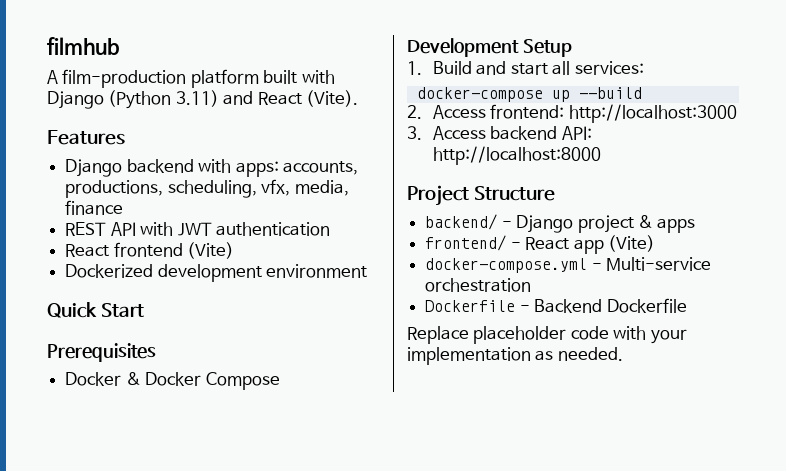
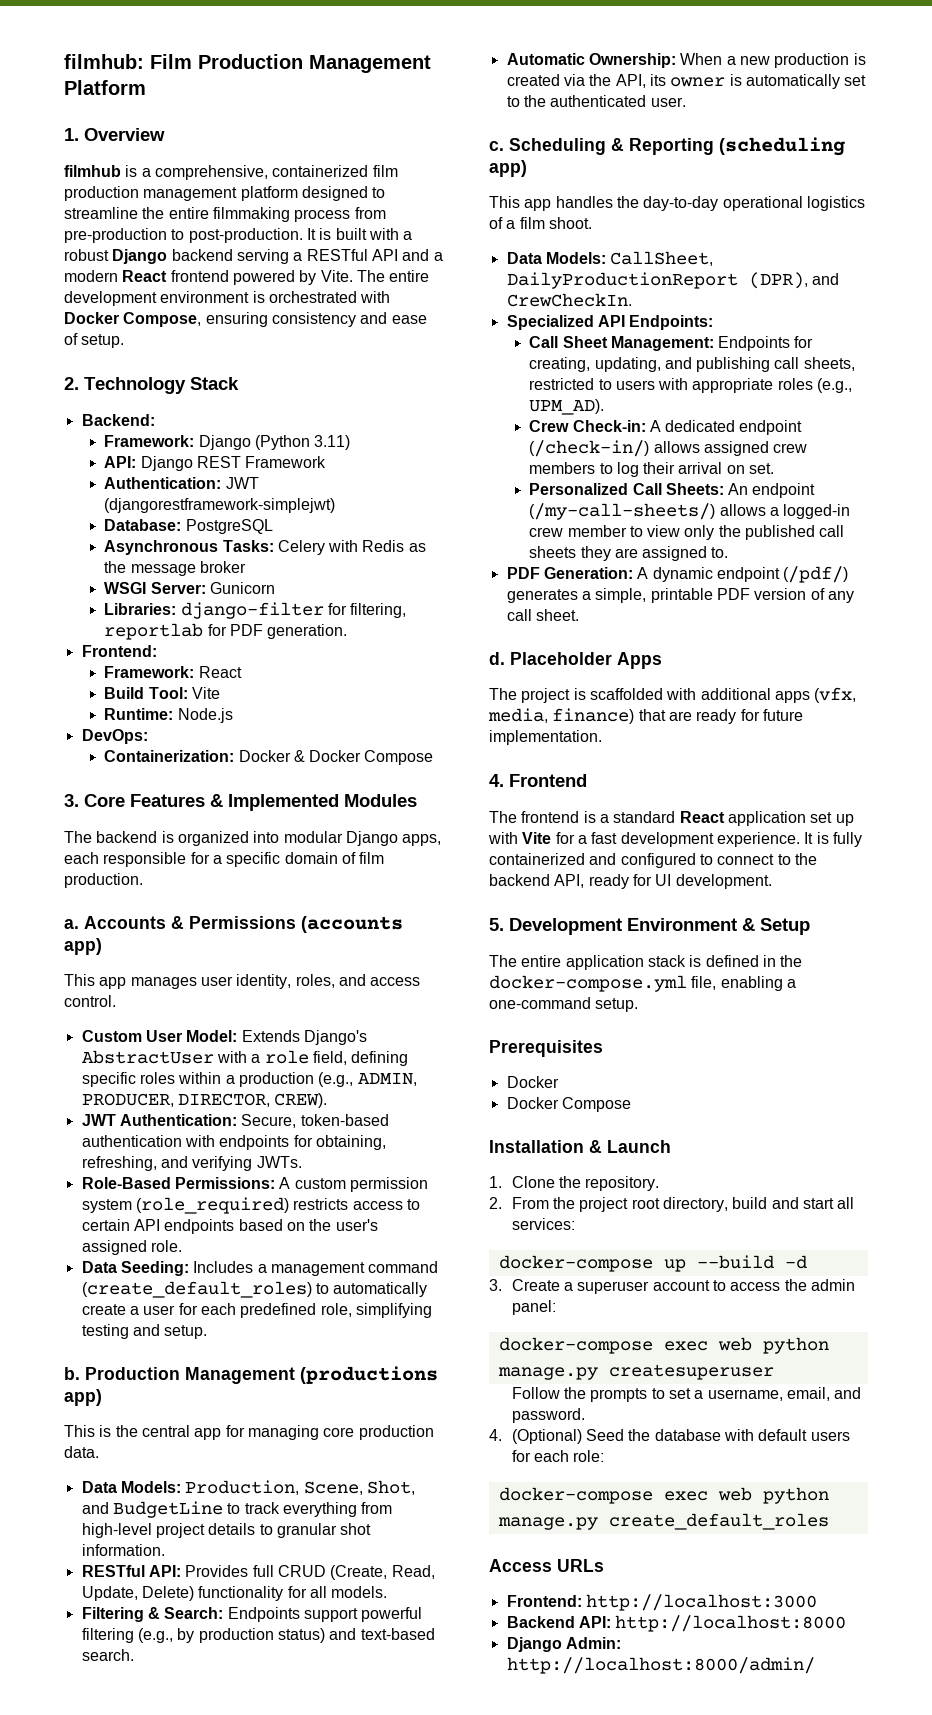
- filmhub
- A film-production platform built with Django (Python 3.11) and React (Vite).
- Features
- Django backend with apps: accounts, productions, scheduling, vfx, media, finance
- REST API with JWT authentication
- React frontend (Vite)
- Dockerized development environment
- Quick Start
+ filmhub: Film Production Management Platform
+ 1. Overview
+ filmhub is a comprehensive, containerized film production management platform designed to streamline the entire filmmaking process from pre-production to post-production. It is built with a robust Django backend serving a RESTful API and a modern React frontend powered by Vite. The entire development environment is orchestrated with Docker Compose, ensuring consistency and ease of setup.
+ 2. Technology Stack
+ Backend:
+ Framework: Django (Python 3.11)
+ API: Django REST Framework
+ Authentication: JWT (djangorestframework-simplejwt)
+ Database: PostgreSQL
+ Asynchronous Tasks: Celery with Redis as the message broker
+ WSGI Server: Gunicorn
+ Libraries: django-filter for filtering, reportlab for PDF generation.
+ Frontend:
+ Framework: React
+ Build Tool: Vite
+ Runtime: Node.js
+ DevOps:
+ Containerization: Docker & Docker Compose
+ 3. Core Features & Implemented Modules
+ The backend is organized into modular Django apps, each responsible for a specific domain of film production.
+ a. Accounts & Permissions (accounts app)
+ This app manages user identity, roles, and access control.
+ Custom User Model: Extends Django's AbstractUser with a role field, defining specific roles within a production (e.g., ADMIN, PRODUCER, DIRECTOR, CREW).
+ JWT Authentication: Secure, token-based authentication with endpoints for obtaining, refreshing, and verifying JWTs.
+ Role-Based Permissions: A custom permission system (role_required) restricts access to certain API endpoints based on the user's assigned role.
+ Data Seeding: Includes a management command (create_default_roles) to automatically create a user for each predefined role, simplifying testing and setup.
+ b. Production Management (productions app)
+ This is the central app for managing core production data.
+ Data Models: Production, Scene, Shot, and BudgetLine to track everything from high-level project details to granular shot information.
+ RESTful API: Provides full CRUD (Create, Read, Update, Delete) functionality for all models.
+ Filtering & Search: Endpoints support powerful filtering (e.g., by production status) and text-based search.
+ Automatic Ownership: When a new production is created via the API, its owner is automatically set to the authenticated user.
+ c. Scheduling & Reporting (scheduling app)
+ This app handles the day-to-day operational logistics of a film shoot.
+ Data Models: CallSheet, DailyProductionReport (DPR), and CrewCheckIn.
+ Specialized API Endpoints:
+ Call Sheet Management: Endpoints for creating, updating, and publishing call sheets, restricted to users with appropriate roles (e.g., UPM_AD).
+ Crew Check-in: A dedicated endpoint (/check-in/) allows assigned crew members to log their arrival on set.
+ Personalized Call Sheets: An endpoint (/my-call-sheets/) allows a logged-in crew member to view only the published call sheets they are assigned to.
+ PDF Generation: A dynamic endpoint (/pdf/) generates a simple, printable PDF version of any call sheet.
+ d. Placeholder Apps
+ The project is scaffolded with additional apps (vfx, media, finance) that are ready for future implementation.
+ 4. Frontend
+ The frontend is a standard React application set up with Vite for a fast development experience. It is fully containerized and configured to connect to the backend API, ready for UI development.
+ 5. Development Environment & Setup
+ The entire application stack is defined in the docker-compose.yml file, enabling a one-command setup.
  Prerequisites
- Docker & Docker Compose
- Development Setup
- 1. Build and start all services:
+ Docker
+ Docker Compose
+ Installation & Launch
+ 1. Clone the repository.
+ 2. From the project root directory, build and start all services:
- docker-compose up --build
- 2. Access frontend: http://localhost:3000
- 3. Access backend API: http://localhost:8000
- Project Structure
- backend/ - Django project & apps
- frontend/ - React app (Vite)
- docker-compose.yml - Multi-service orchestration
- Dockerfile - Backend Dockerfile
- Replace placeholder code with your implementation as needed.
+ docker-compose up --build -d
+ 3. Create a superuser account to access the admin panel:
+ docker-compose exec web python manage.py createsuperuser
+ Follow the prompts to set a username, email, and password.
+ 4. (Optional) Seed the database with default users for each role:
+ docker-compose exec web python manage.py create_default_roles
+ Access URLs
+ Frontend: http://localhost:3000
+ Backend API: http://localhost:8000
+ Django Admin: http://localhost:8000/admin/

